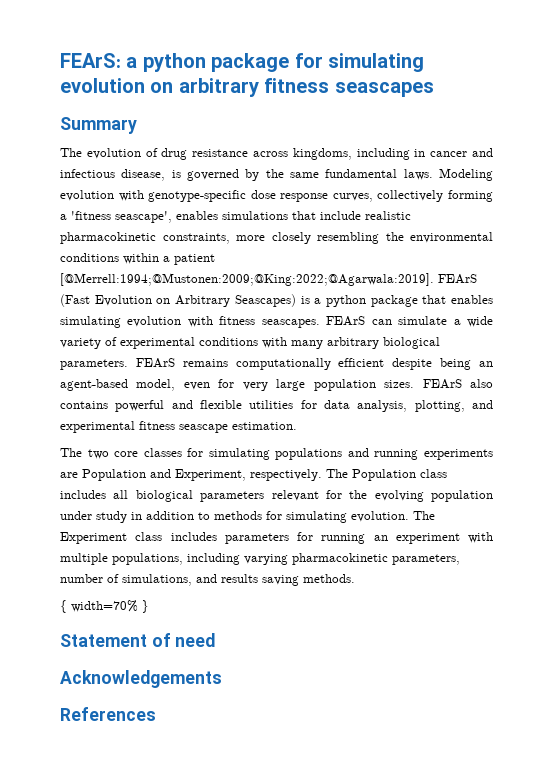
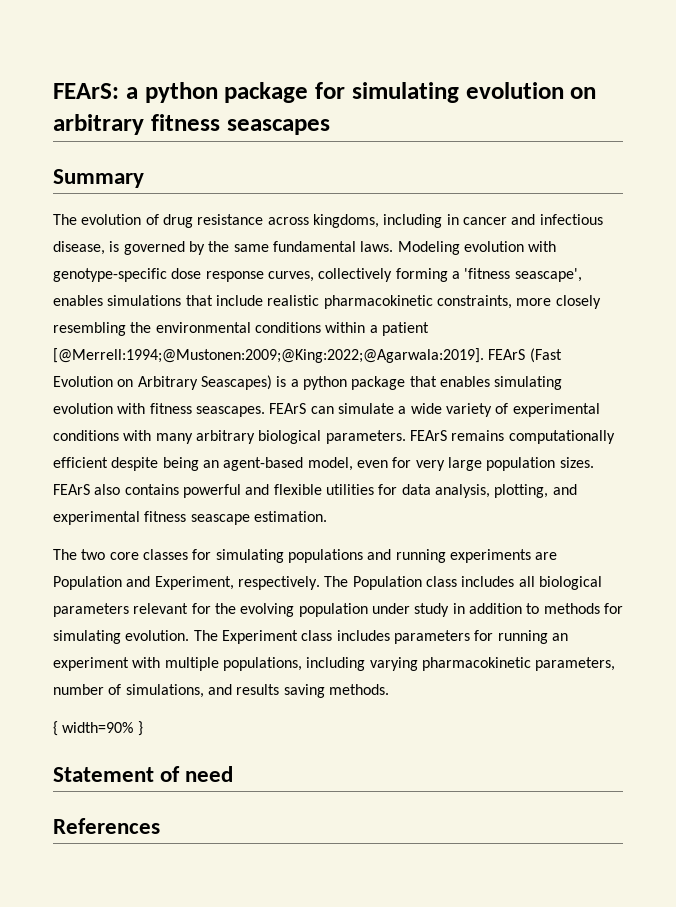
- { width=70% }
+ { width=90% }
- Acknowledgements

